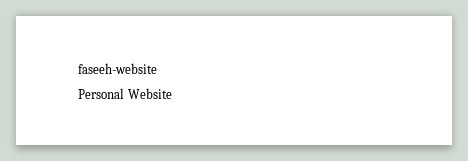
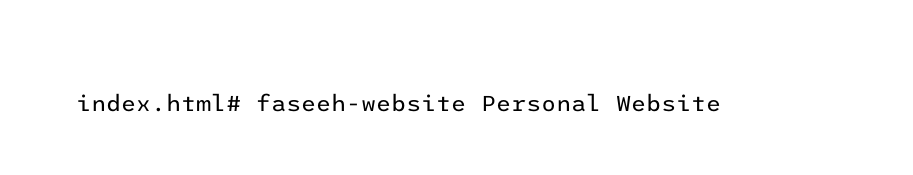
- faseeh-website
- Personal Website
+ index.html# faseeh-website Personal Website

